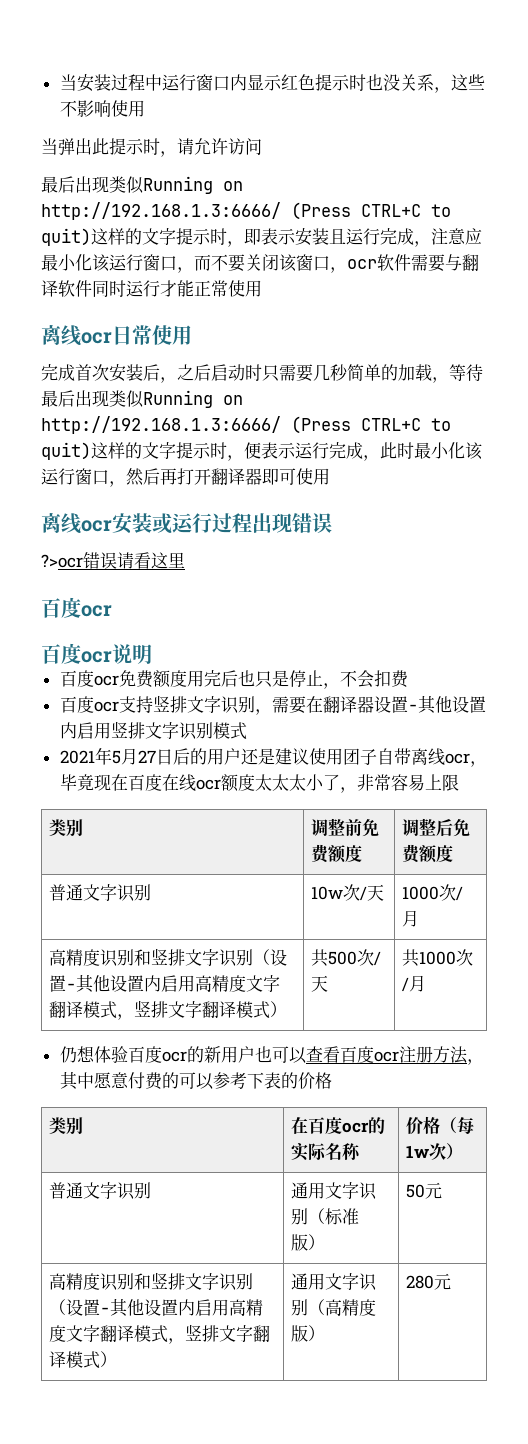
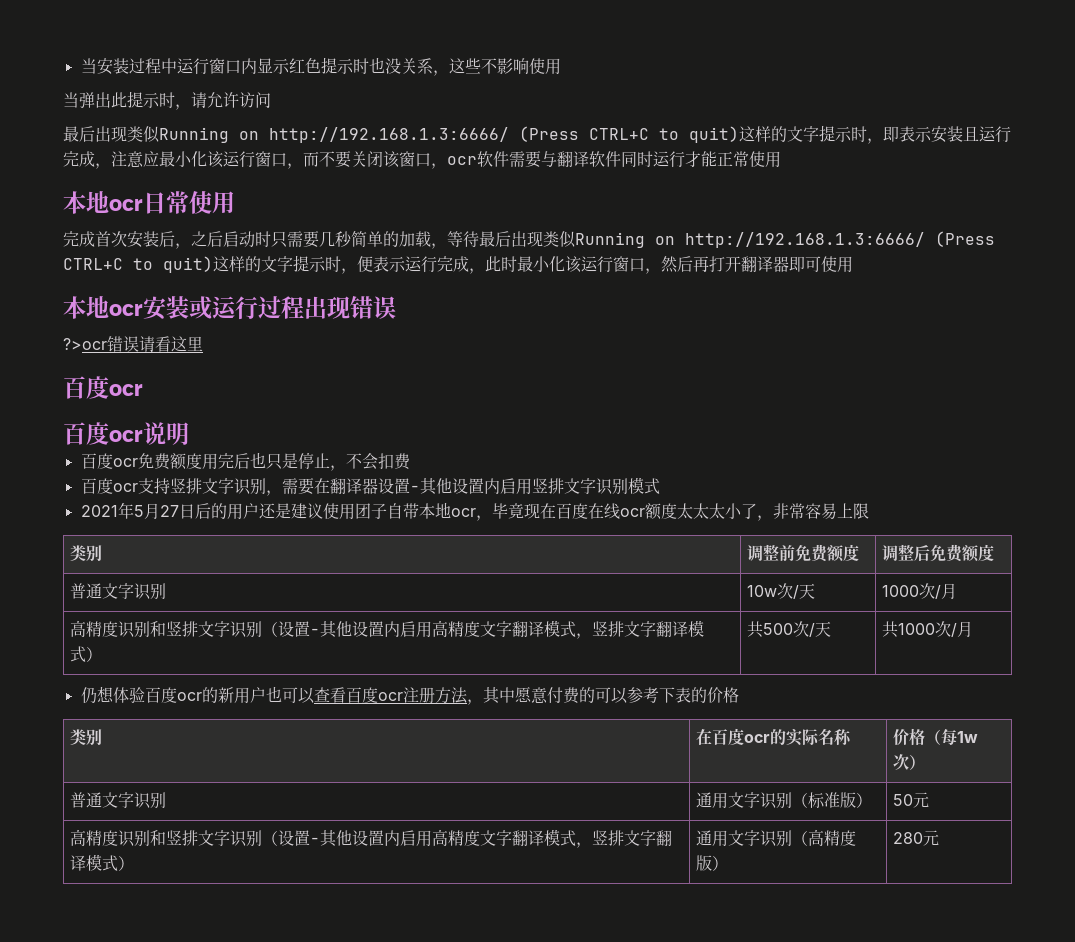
- 离线ocr日常使用
+ 本地ocr日常使用
- 离线ocr安装或运行过程出现错误
+ 本地ocr安装或运行过程出现错误
- 2021年5月27日后的用户还是建议使用团子自带离线ocr，毕竟现在百度在线ocr额度太太太小了，非常容易上限
+ 2021年5月27日后的用户还是建议使用团子自带本地ocr，毕竟现在百度在线ocr额度太太太小了，非常容易上限

